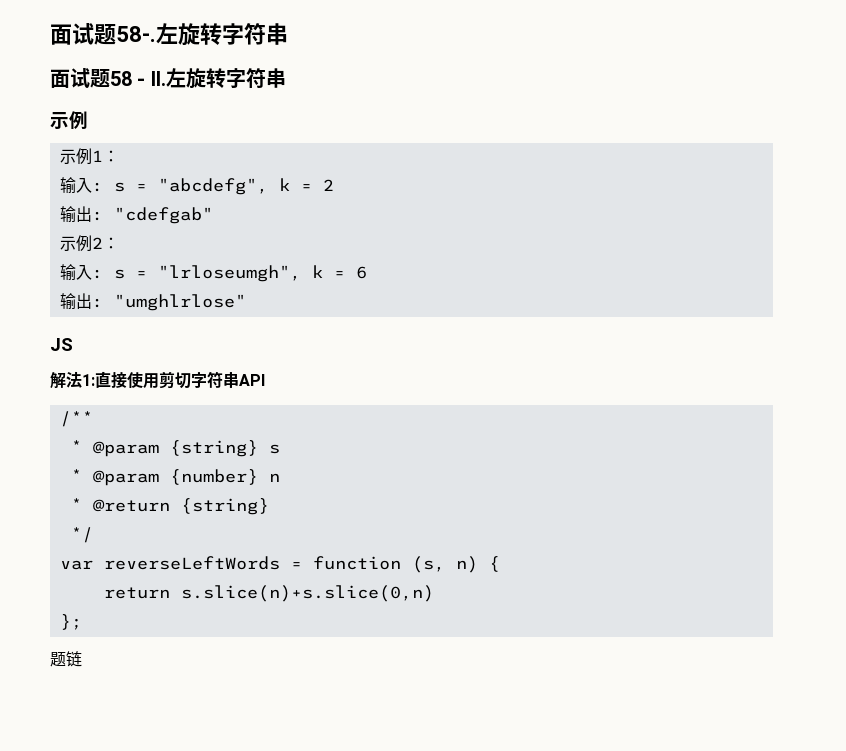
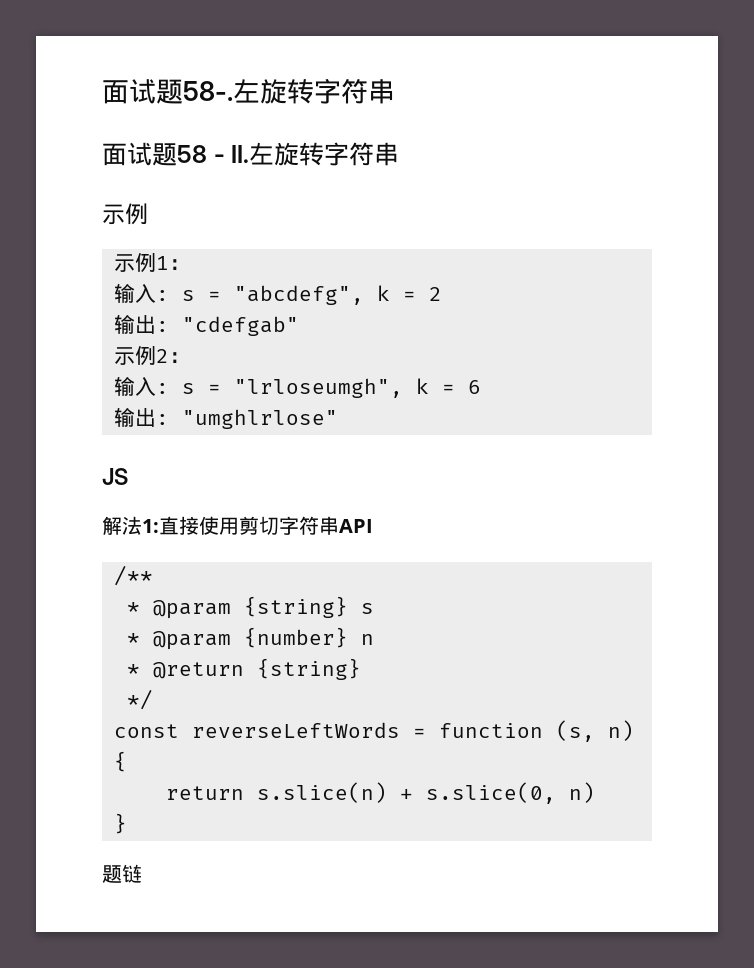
- var reverseLeftWords = function (s, n) {
+ const reverseLeftWords = function (s, n) {
- return s.slice(n)+s.slice(0,n)
- };
+ return s.slice(n) + s.slice(0, n)
+ }

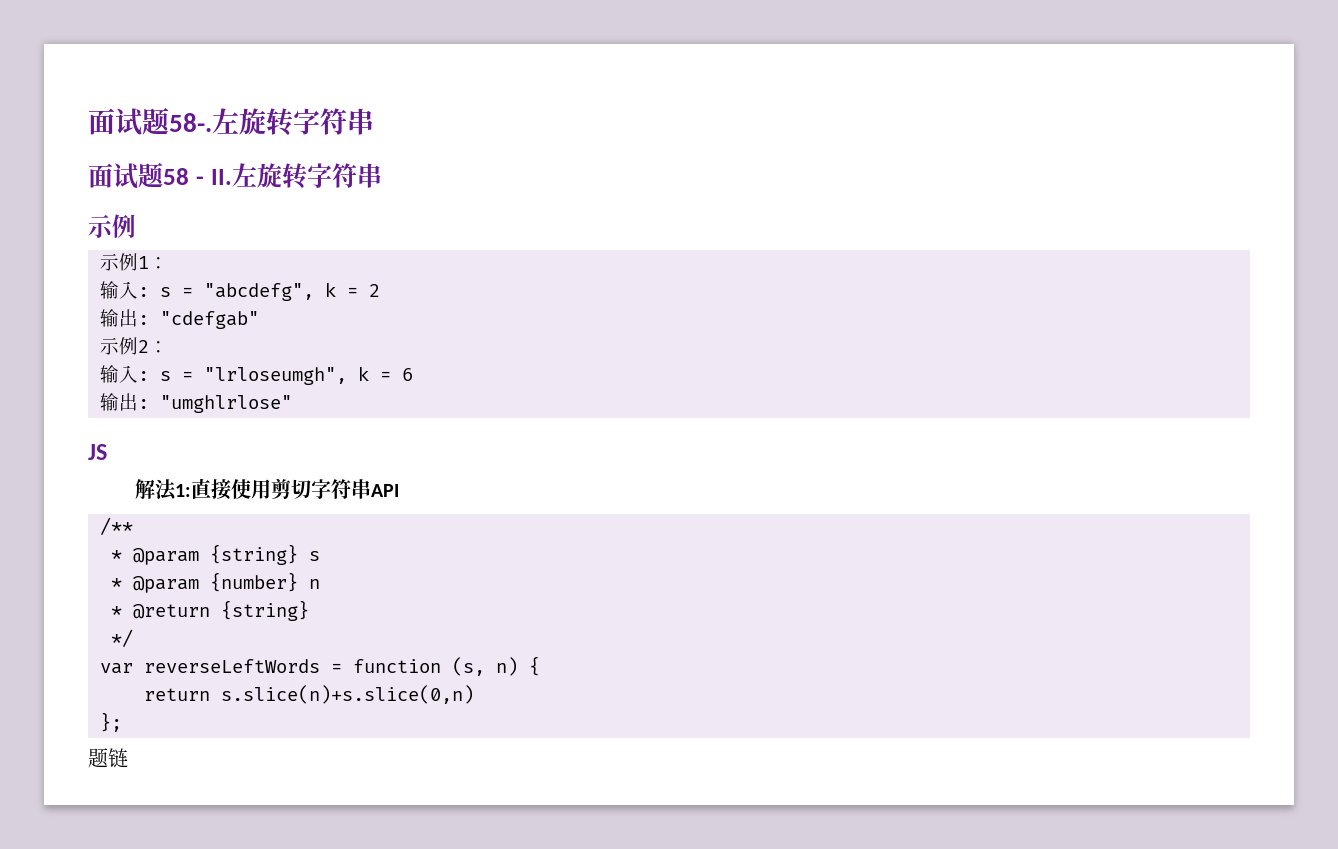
- const reverseLeftWords = function (s, n) {
+ var reverseLeftWords = function (s, n) {
- return s.slice(n) + s.slice(0, n)
- }
+ return s.slice(n)+s.slice(0,n)
+ };

